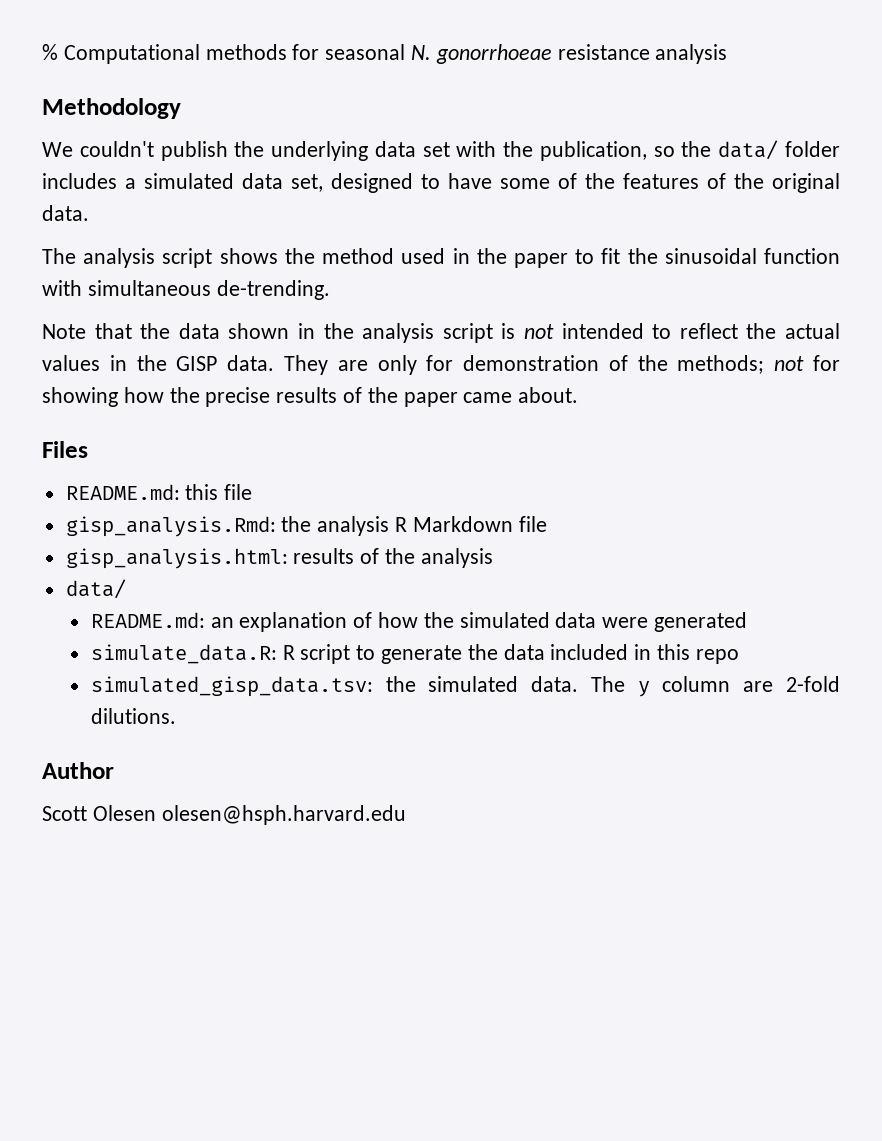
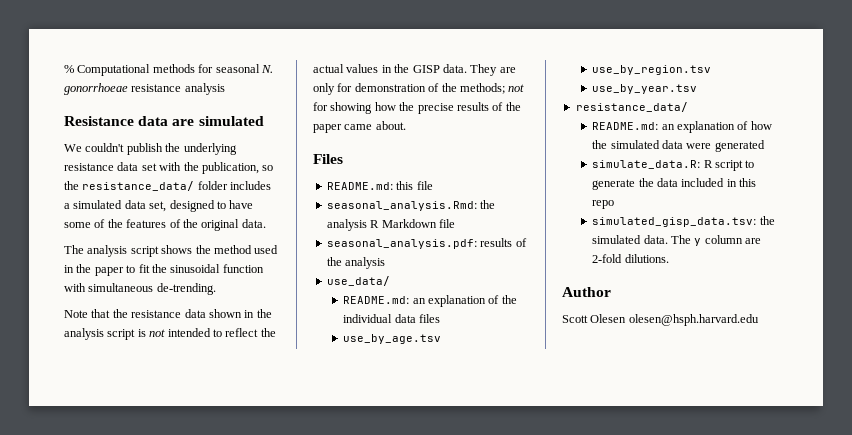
- Methodology
+ Resistance data are simulated
- We couldn't publish the underlying data set with the publication, so the data/ folder includes a simulated data set, designed to have some of the features of the original data.
+ We couldn't publish the underlying resistance data set with the publication, so the resistance_data/ folder includes a simulated data set, designed to have some of the features of the original data.
- Note that the data shown in the analysis script is not intended to reflect the actual values in the GISP data.
+ Note that the resistance data shown in the analysis script is not intended to reflect the actual values in the GISP data.
- gisp_analysis.Rmd: the analysis R Markdown file
+ seasonal_analysis.Rmd: the analysis R Markdown file
- gisp_analysis.html: results of the analysis
- data/
+ seasonal_analysis.pdf: results of the analysis
+ use_data/
+ README.md: an explanation of the individual data files
+ use_by_age.tsv
+ use_by_region.tsv
+ use_by_year.tsv
+ resistance_data/

